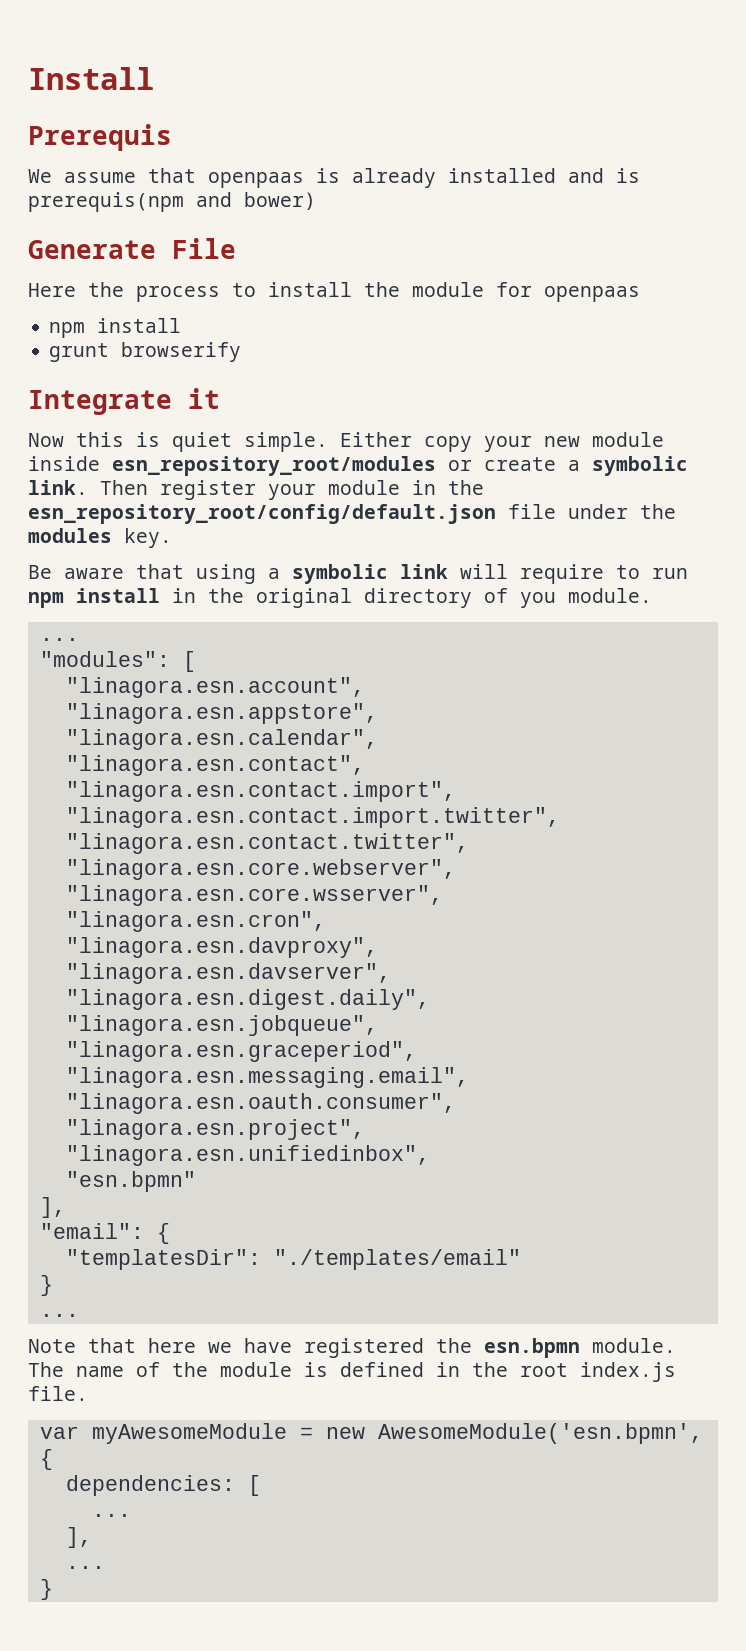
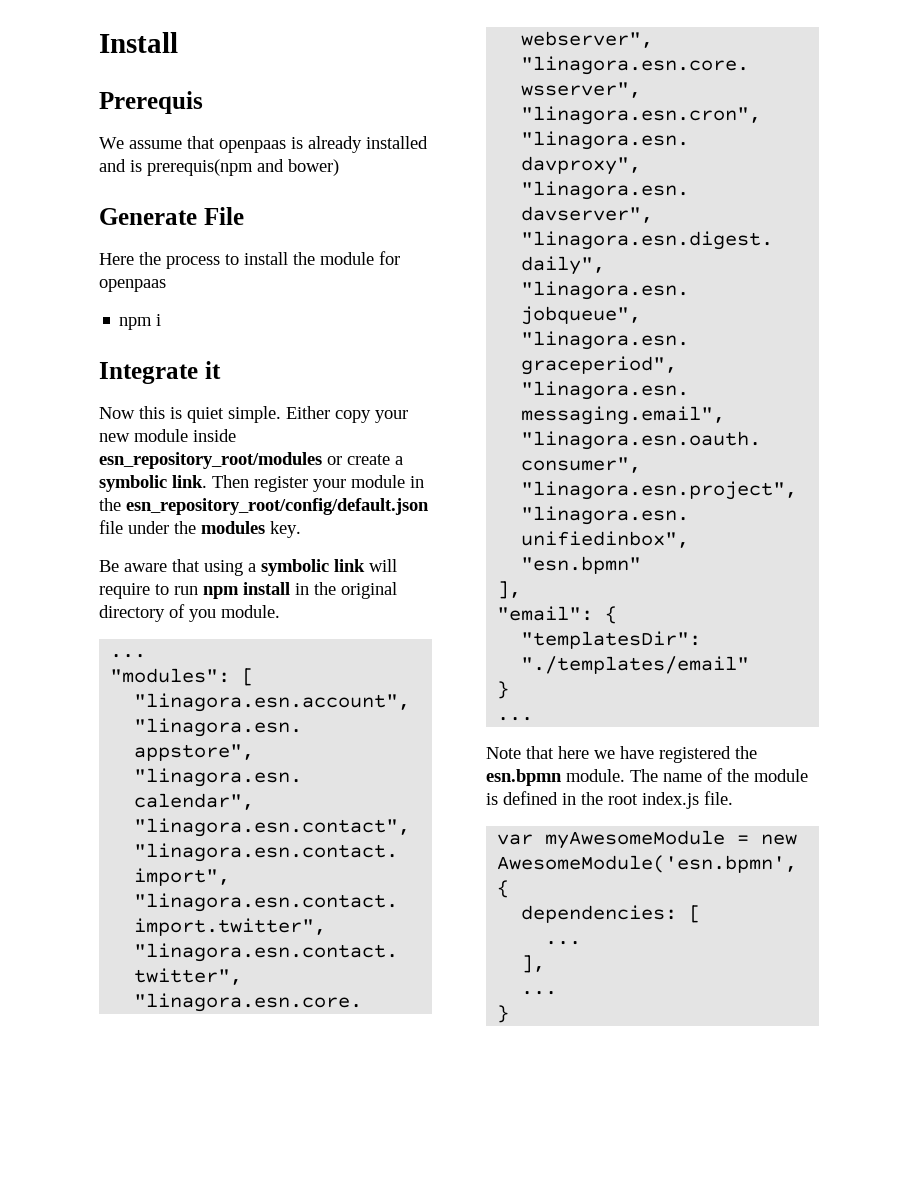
  Here the process to install the module for openpaas
- npm install
- grunt browserify
+ npm i

